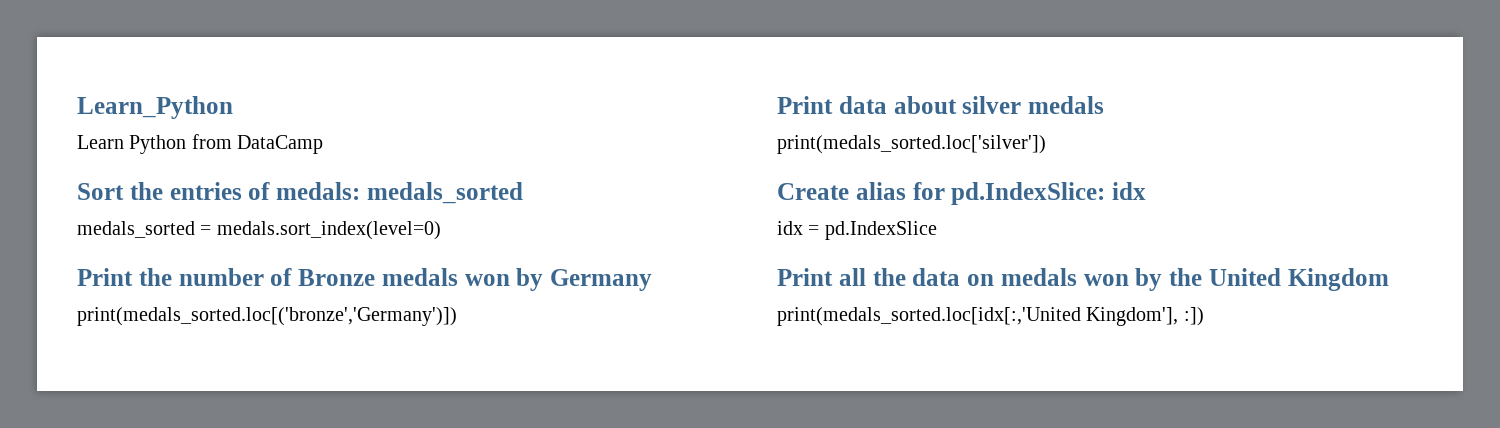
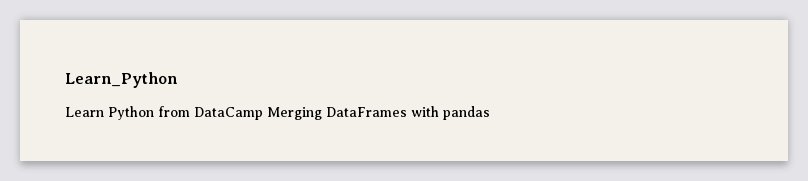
- Learn Python from DataCamp
- Sort the entries of medals: medals_sorted
- medals_sorted = medals.sort_index(level=0)
- Print the number of Bronze medals won by Germany
- print(medals_sorted.loc[('bronze','Germany')])
- Print data about silver medals
- print(medals_sorted.loc['silver'])
- Create alias for pd.IndexSlice: idx
- idx = pd.IndexSlice
- Print all the data on medals won by the United Kingdom
- print(medals_sorted.loc[idx[:,'United Kingdom'], :])
+ Learn Python from DataCamp Merging DataFrames with pandas

